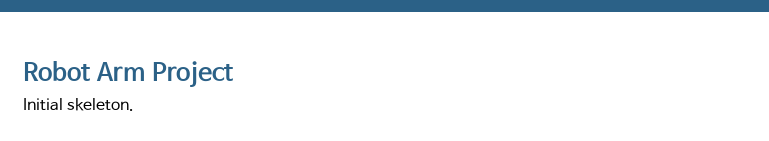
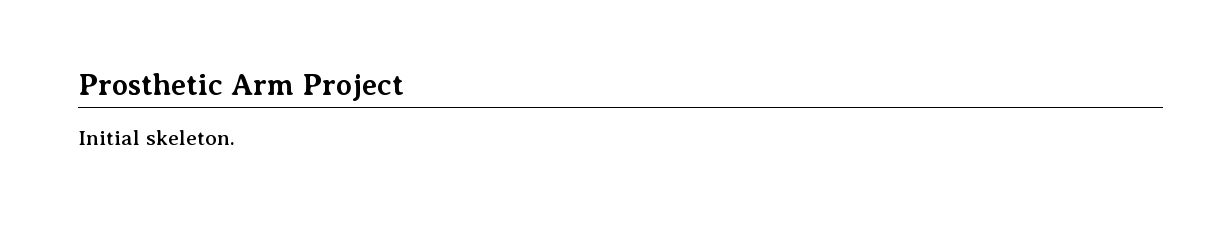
- Robot Arm Project
+ Prosthetic Arm Project

